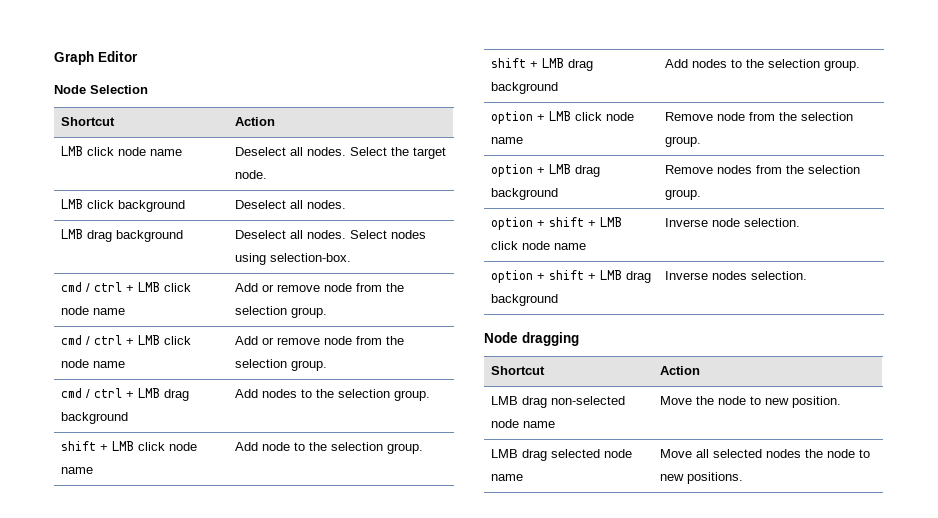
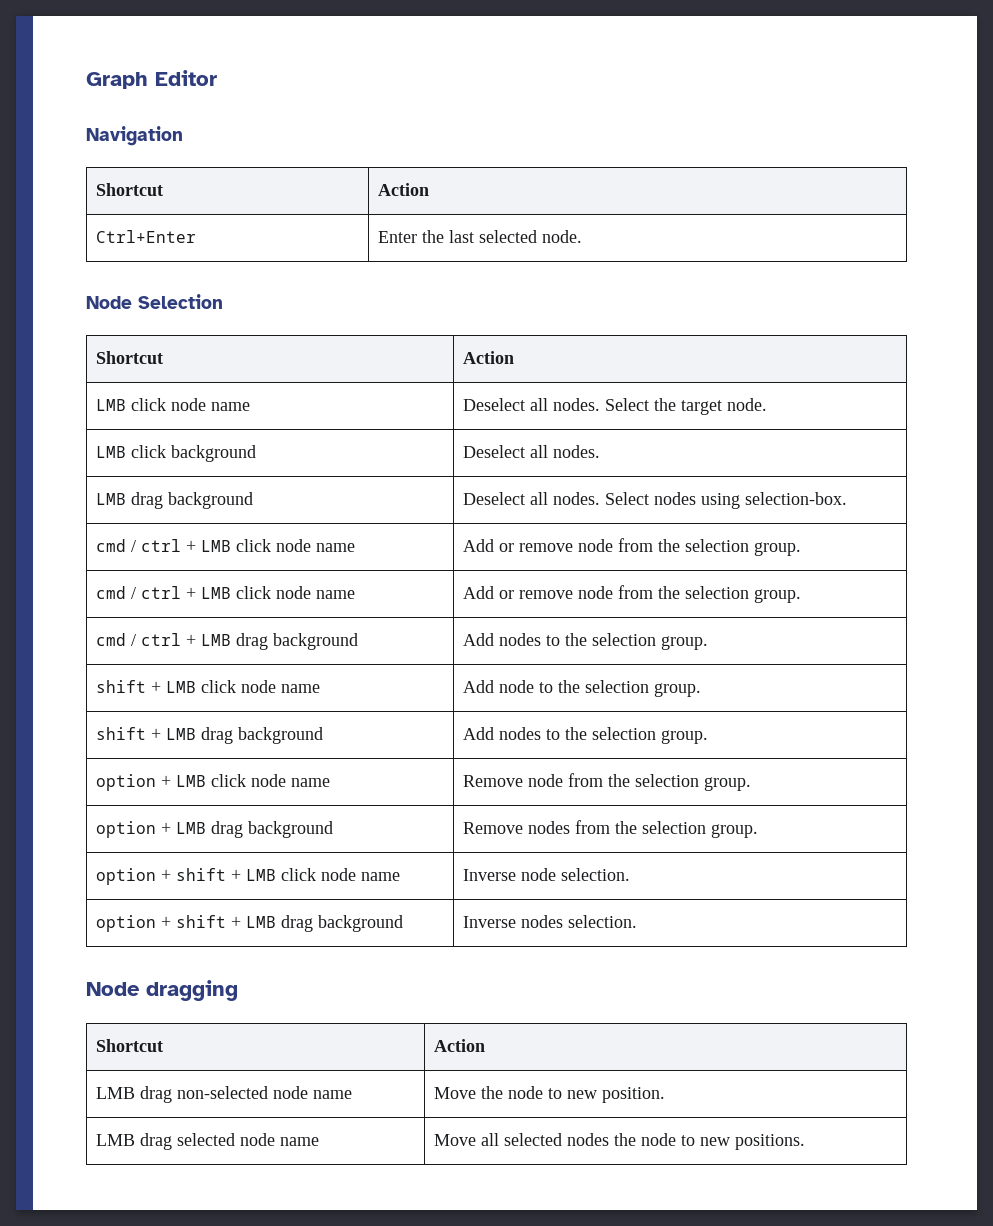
+ Navigation
+ Shortcut | Action
+ Ctrl+Enter | Enter the last selected node.

